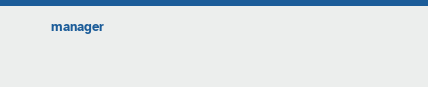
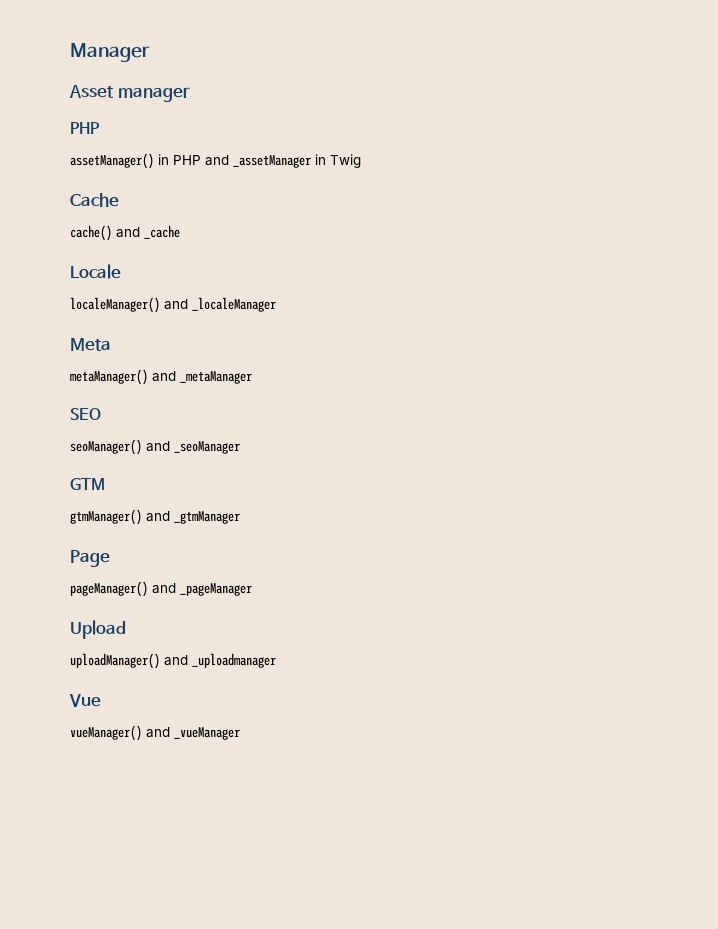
- manager
+ Manager
+ Asset manager
+ PHP
+ assetManager() in PHP and _assetManager in Twig
+ Cache
+ cache() and _cache
+ Locale
+ localeManager() and _localeManager
+ Meta
+ metaManager() and _metaManager
+ SEO
+ seoManager() and _seoManager
+ GTM
+ gtmManager() and _gtmManager
+ Page
+ pageManager() and _pageManager
+ Upload
+ uploadManager() and _uploadmanager
+ Vue
+ vueManager() and _vueManager

